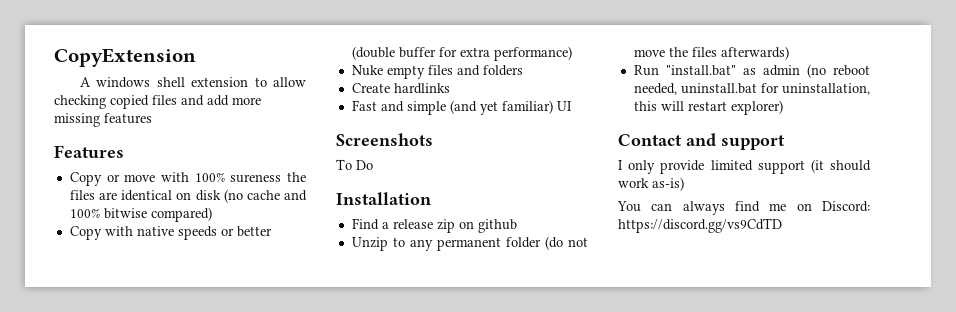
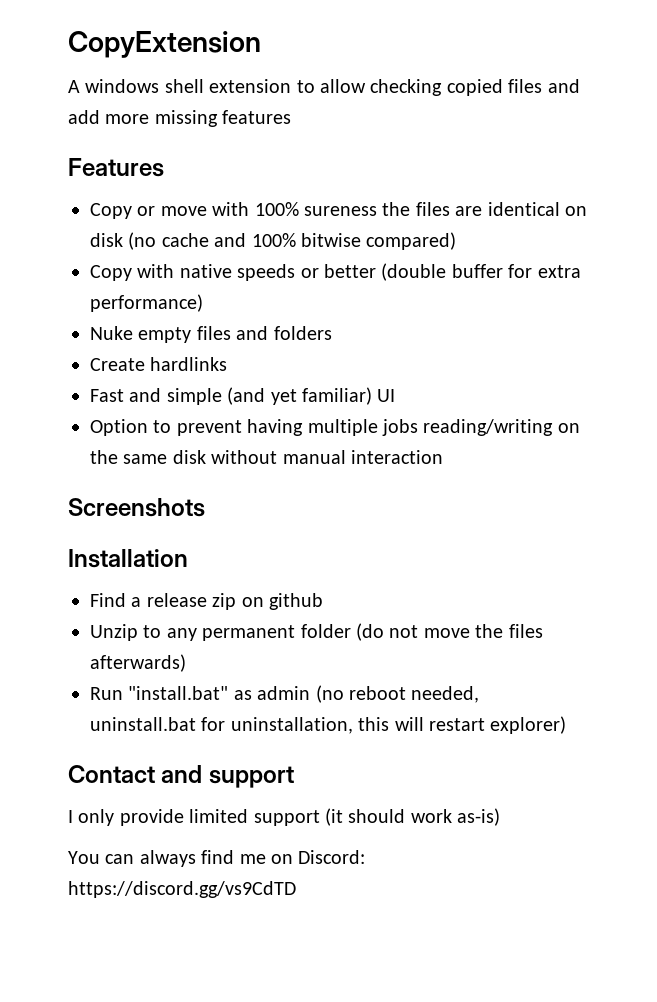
+ Option to prevent having multiple jobs reading/writing on the same disk without manual interaction
- To Do

